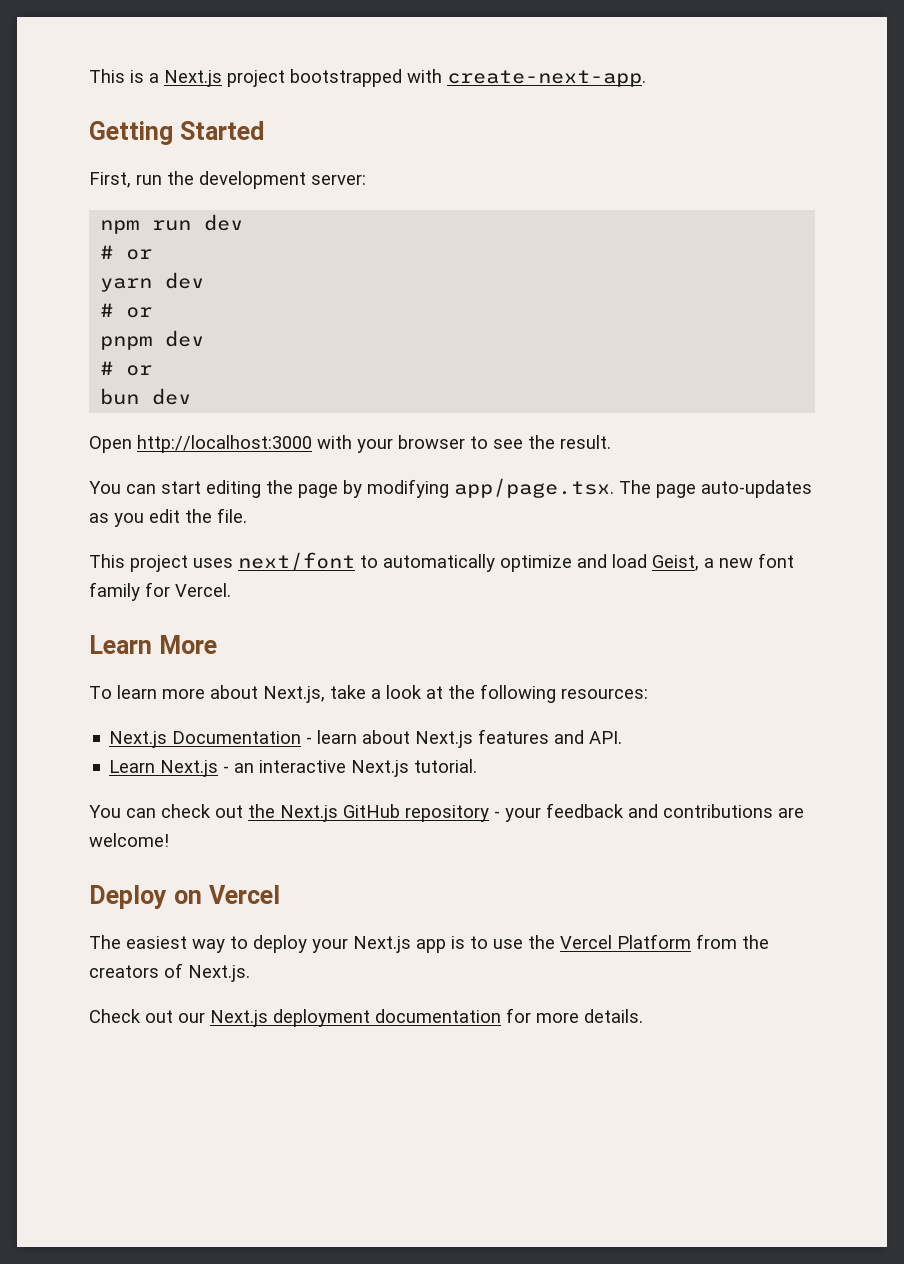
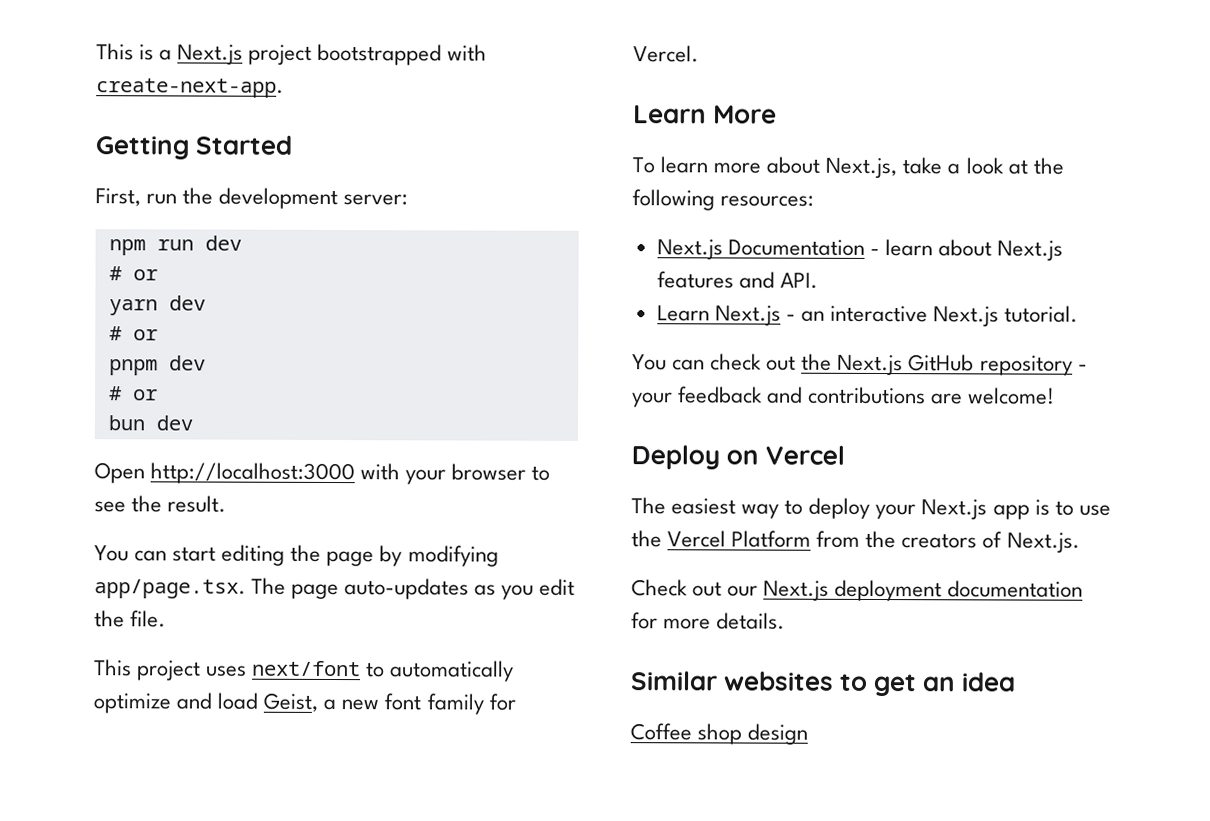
+ Similar websites to get an idea
+ Coffee shop design

